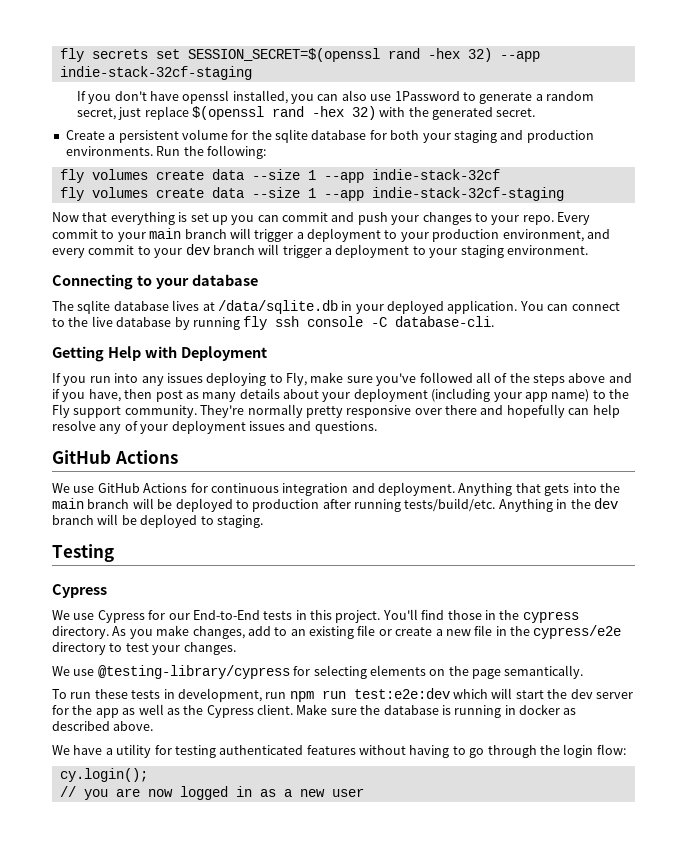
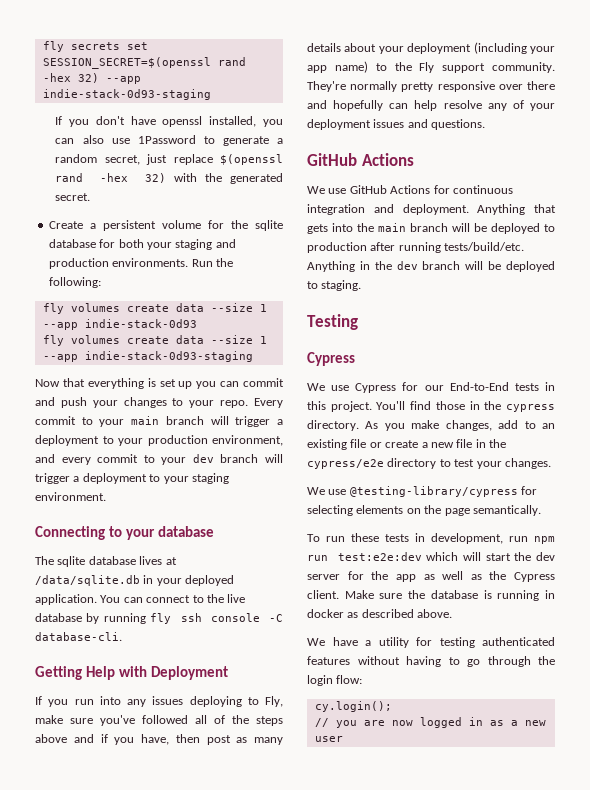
- fly secrets set SESSION_SECRET=$(openssl rand -hex 32) --app indie-stack-32cf-staging
+ fly secrets set SESSION_SECRET=$(openssl rand -hex 32) --app indie-stack-0d93-staging
- fly volumes create data --size 1 --app indie-stack-32cf
- fly volumes create data --size 1 --app indie-stack-32cf-staging
+ fly volumes create data --size 1 --app indie-stack-0d93
+ fly volumes create data --size 1 --app indie-stack-0d93-staging

